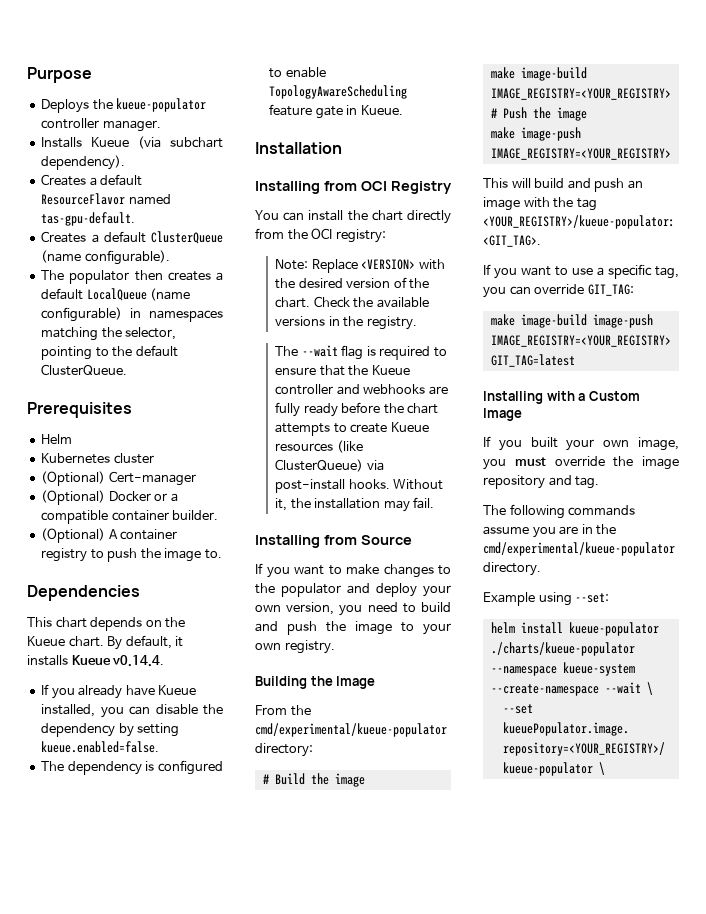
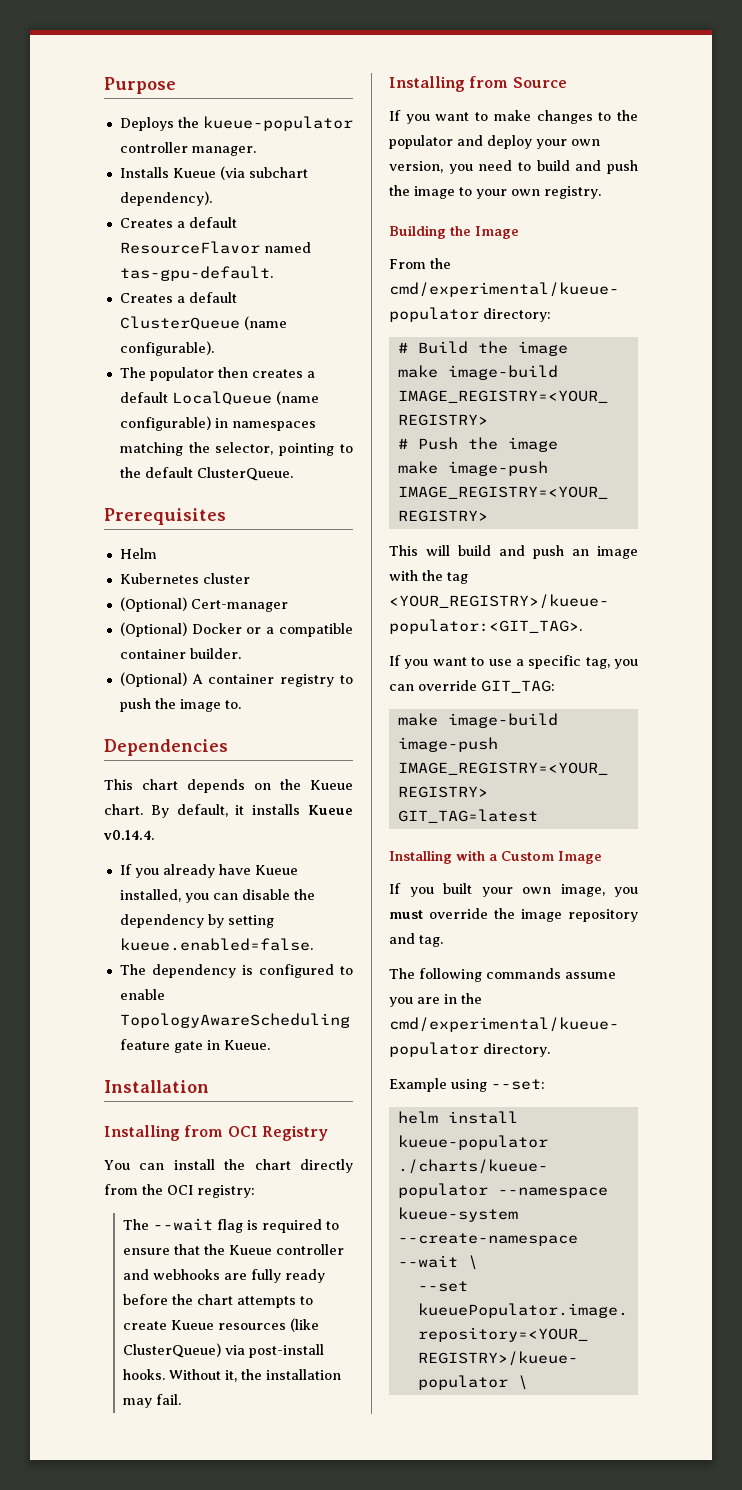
- Note: Replace <VERSION> with the desired version of the chart. Check the available versions in the registry.

